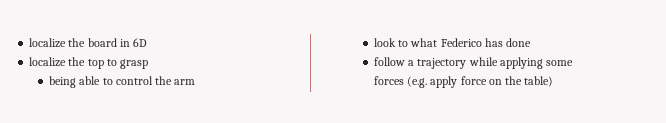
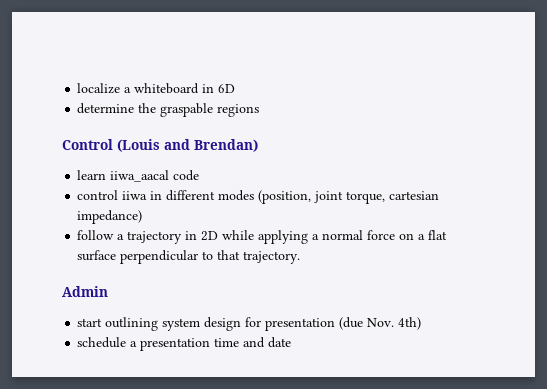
- localize the board in 6D
+ localize a whiteboard in 6D
- localize the top to grasp
- being able to control the arm
- look to what Federico has done
- follow a trajectory while applying some forces (e.g. apply force on the table)
+ determine the graspable regions
+ Control (Louis and Brendan)
+ learn iiwa_aacal code
+ control iiwa in different modes (position, joint torque, cartesian impedance)
+ follow a trajectory in 2D while applying a normal force on a flat surface perpendicular to that trajectory.
+ Admin
+ start outlining system design for presentation (due Nov. 4th)
+ schedule a presentation time and date

